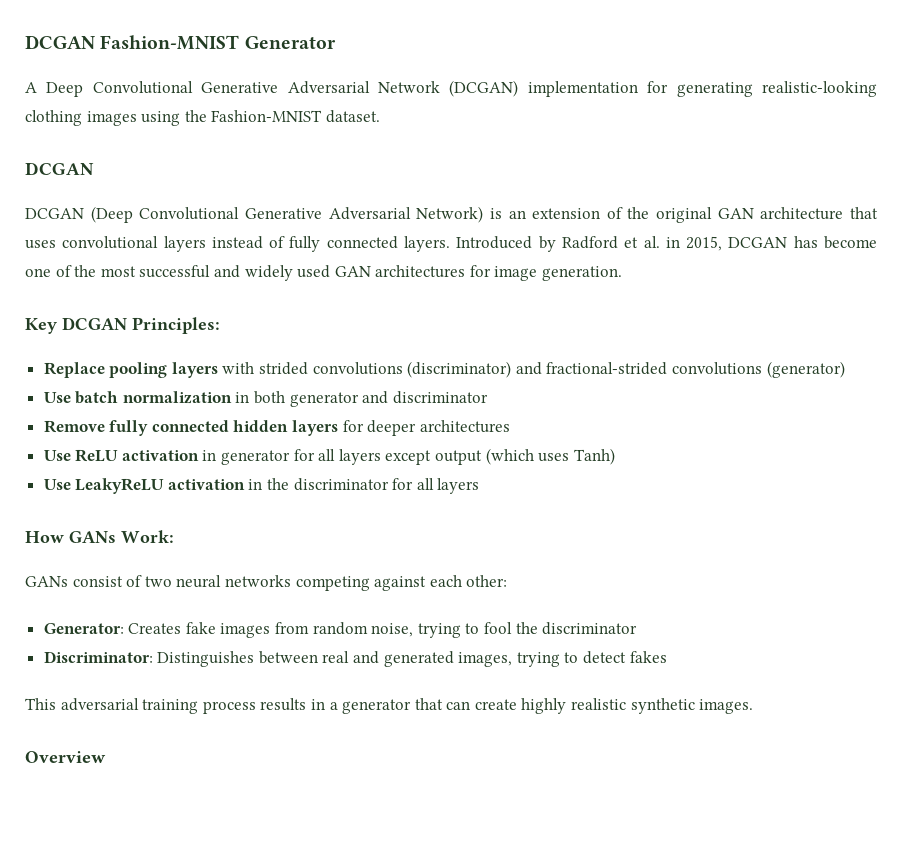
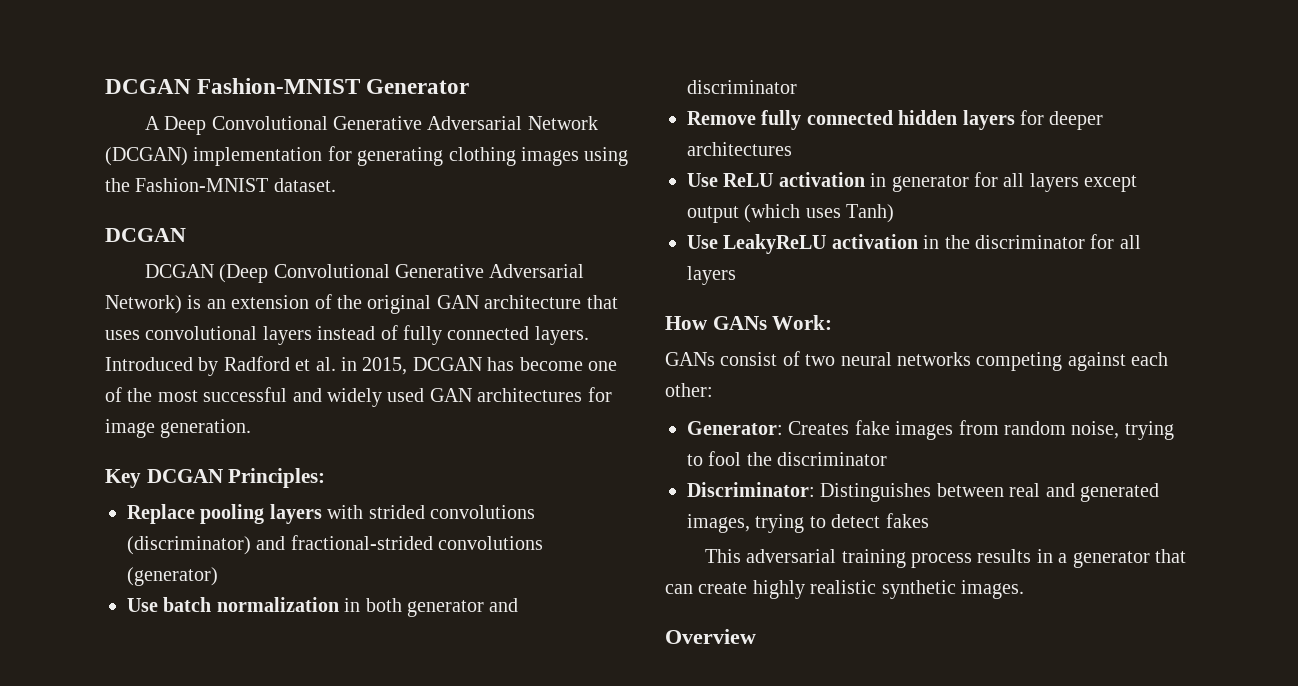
- A Deep Convolutional Generative Adversarial Network (DCGAN) implementation for generating realistic-looking clothing images using the Fashion-MNIST dataset.
+ A Deep Convolutional Generative Adversarial Network (DCGAN) implementation for generating clothing images using the Fashion-MNIST dataset.

